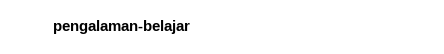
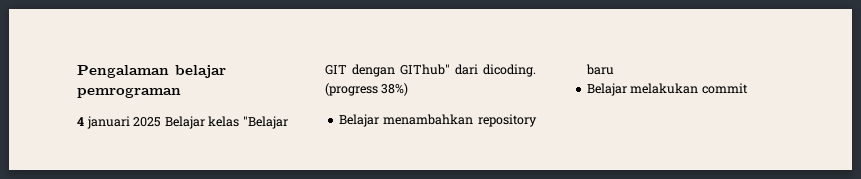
- pengalaman-belajar
+ Pengalaman belajar pemrograman
+ 4 januari 2025 Belajar kelas "Belajar GIT dengan GIThub" dari dicoding. (progress 38%)
+ Belajar menambahkan repository baru
+ Belajar melakukan commit

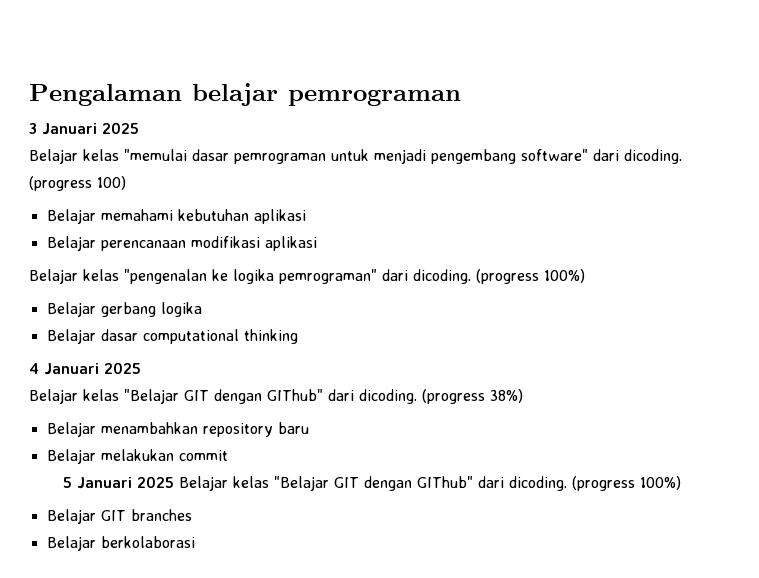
+ 3 Januari 2025
+ Belajar kelas "memulai dasar pemrograman untuk menjadi pengembang software" dari dicoding. (progress 100)
+ Belajar memahami kebutuhan aplikasi
+ Belajar perencanaan modifikasi aplikasi
+ Belajar kelas "pengenalan ke logika pemrograman" dari dicoding. (progress 100%)
+ Belajar gerbang logika
+ Belajar dasar computational thinking
- 4 januari 2025 Belajar kelas "Belajar GIT dengan GIThub" dari dicoding.
+ 4 Januari 2025
+ Belajar kelas "Belajar GIT dengan GIThub" dari dicoding.
+ 5 Januari 2025 Belajar kelas "Belajar GIT dengan GIThub" dari dicoding. (progress 100%)
+ Belajar GIT branches
+ Belajar berkolaborasi

